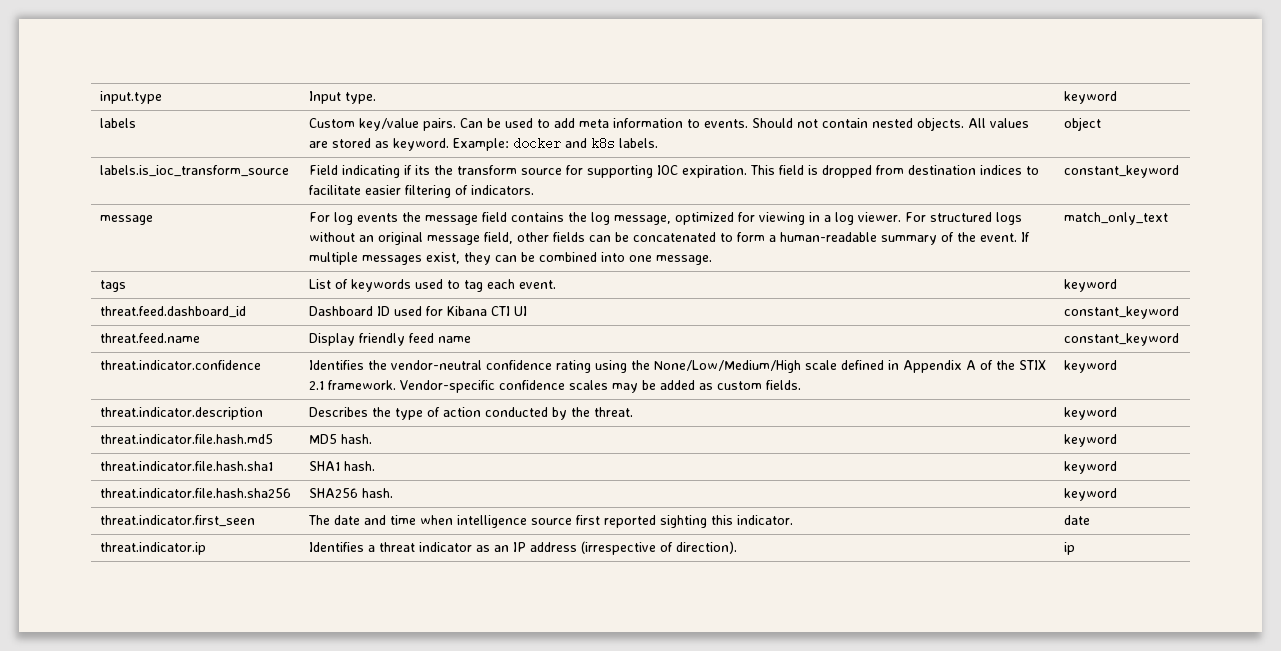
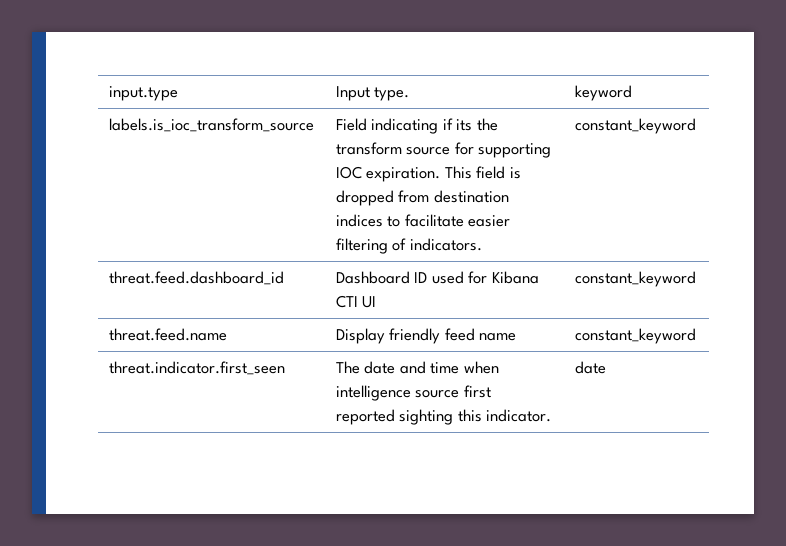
- labels | Custom key/value pairs. Can be used to add meta information to events. Should not contain nested objects. All values are stored as keyword. Example: docker and k8s labels. | object
- message | For log events the message field contains the log message, optimized for viewing in a log viewer. For structured logs without an original message field, other fields can be concatenated to form a human-readable summary of the event. If multiple messages exist, they can be combined into one message. | match_only_text
- tags | List of keywords used to tag each event. | keyword
- threat.indicator.confidence | Identifies the vendor-neutral confidence rating using the None/Low/Medium/High scale defined in Appendix A of the STIX 2.1 framework. Vendor-specific confidence scales may be added as custom fields. | keyword
- threat.indicator.description | Describes the type of action conducted by the threat. | keyword
- threat.indicator.file.hash.md5 | MD5 hash. | keyword
- threat.indicator.file.hash.sha1 | SHA1 hash. | keyword
- threat.indicator.file.hash.sha256 | SHA256 hash. | keyword
- threat.indicator.ip | Identifies a threat indicator as an IP address (irrespective of direction). | ip

